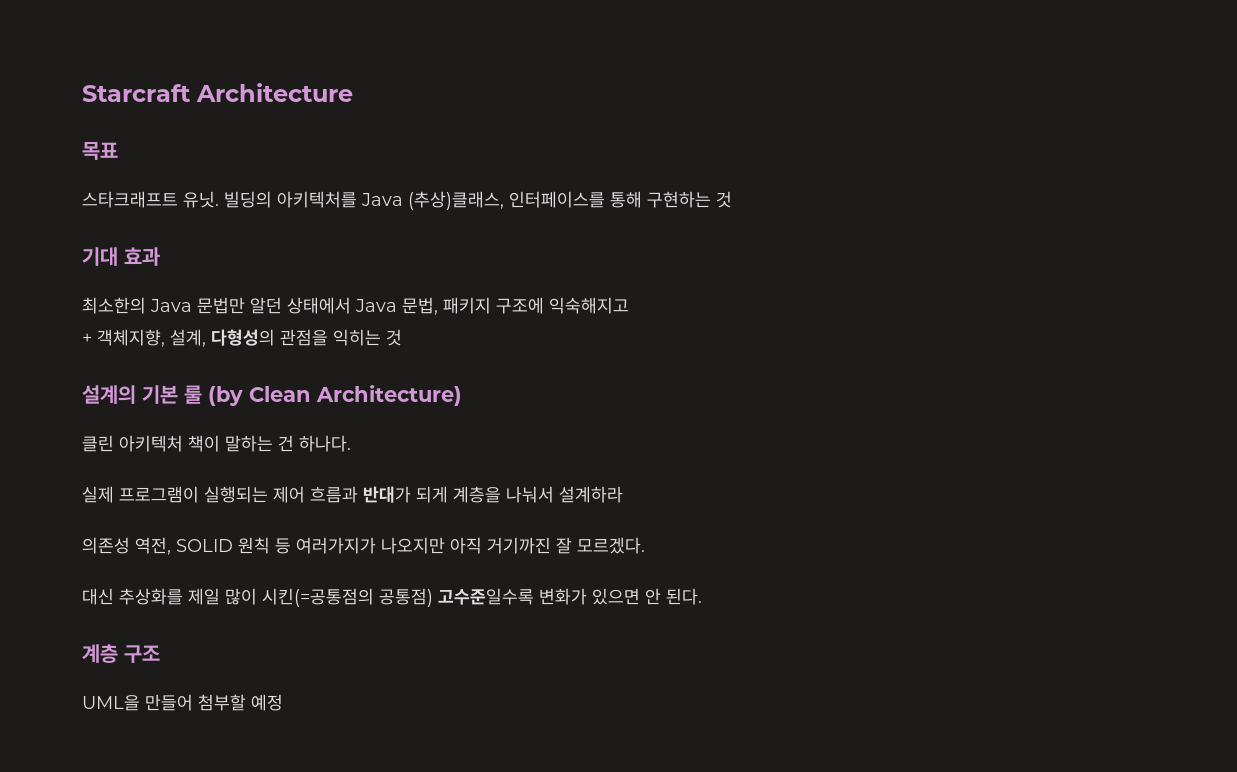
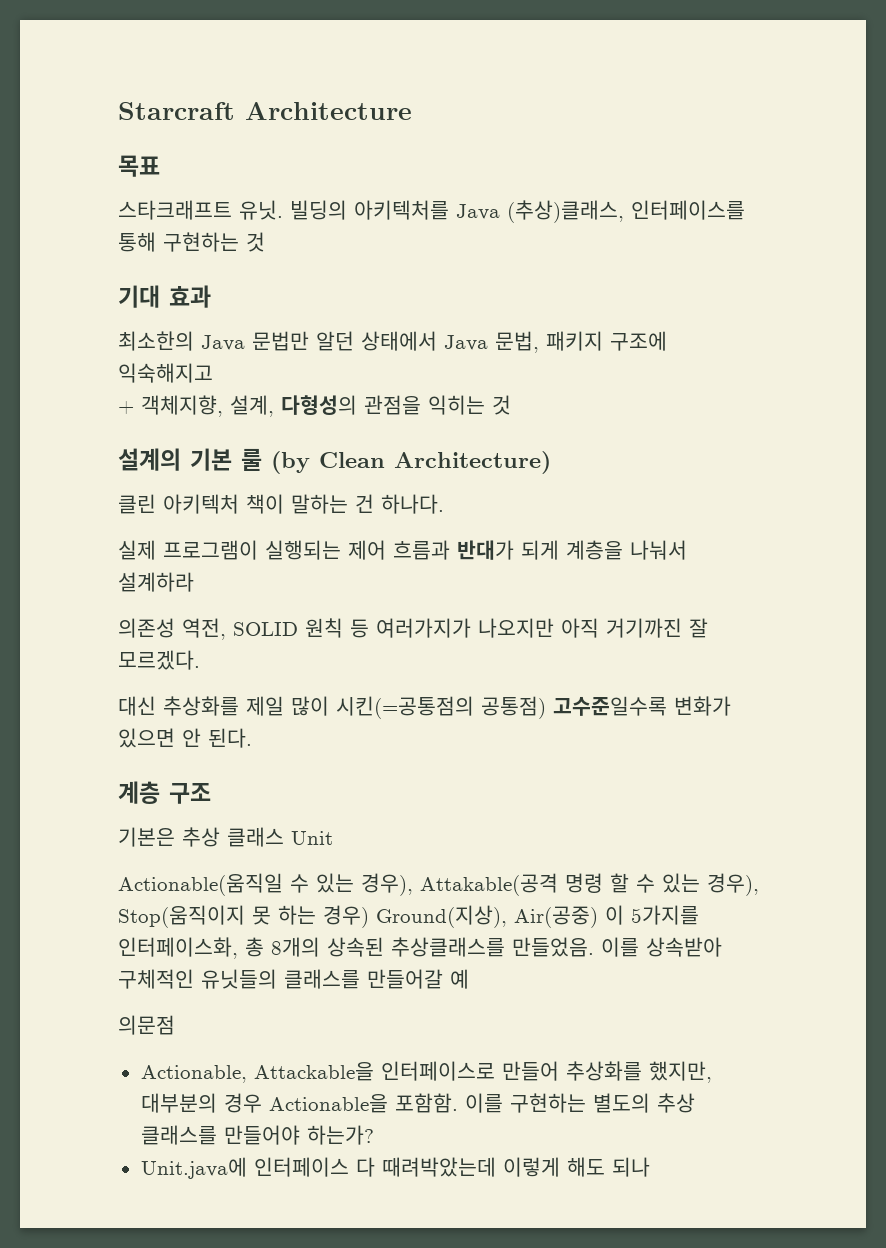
- UML을 만들어 첨부할 예정
+ 기본은 추상 클래스 Unit
+ Actionable(움직일 수 있는 경우), Attakable(공격 명령 할 수 있는 경우), Stop(움직이지 못 하는 경우) Ground(지상), Air(공중) 이 5가지를 인터페이스화, 총 8개의 상속된 추상클래스를 만들었음. 이를 상속받아 구체적인 유닛들의 클래스를 만들어갈 예
+ 의문점
+ Actionable, Attackable을 인터페이스로 만들어 추상화를 했지만, 대부분의 경우 Actionable을 포함함. 이를 구현하는 별도의 추상 클래스를 만들어야 하는가?
+ Unit.java에 인터페이스 다 때려박았는데 이렇게 해도 되나

